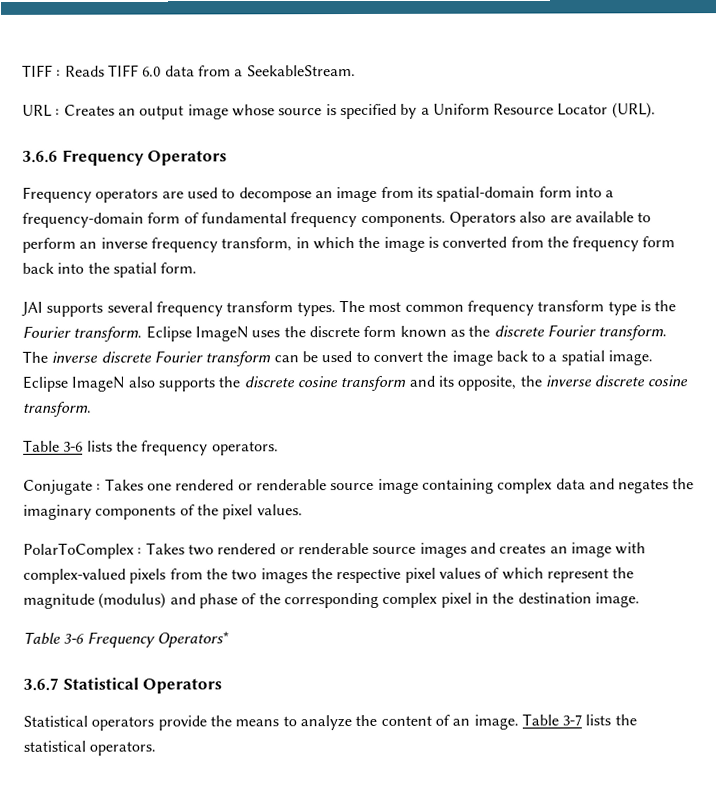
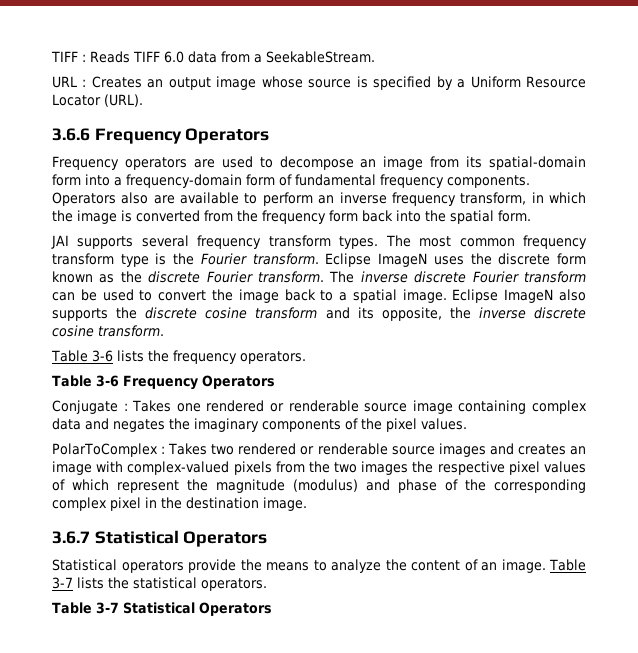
+ Table 3-6 Frequency Operators
- Table 3-6 Frequency Operators*
+ Table 3-7 Statistical Operators

